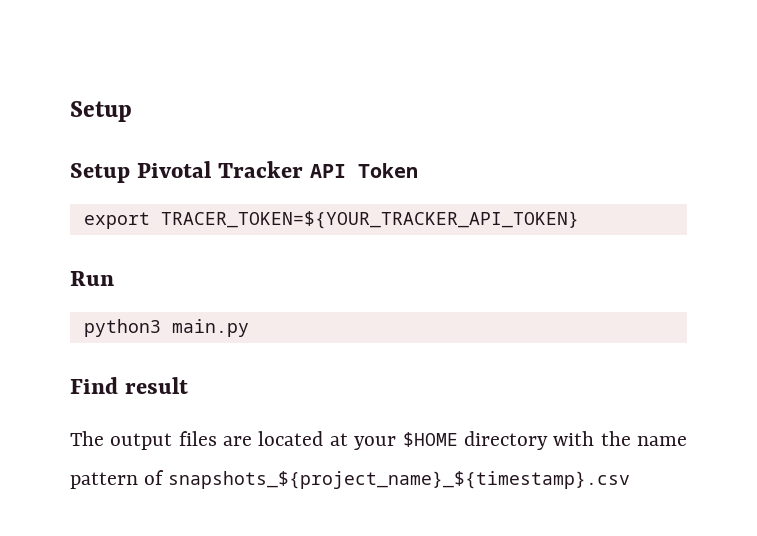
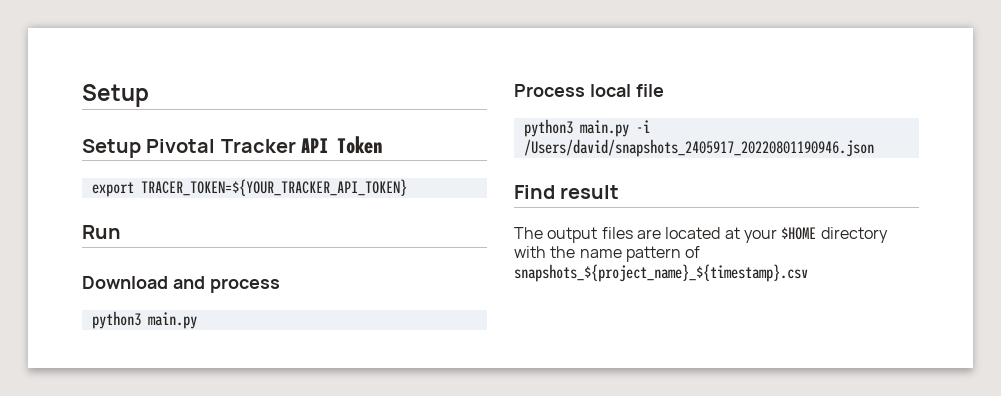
+ Download and process
  python3 main.py
+ Process local file
+ python3 main.py -i /Users/david/snapshots_2405917_20220801190946.json

